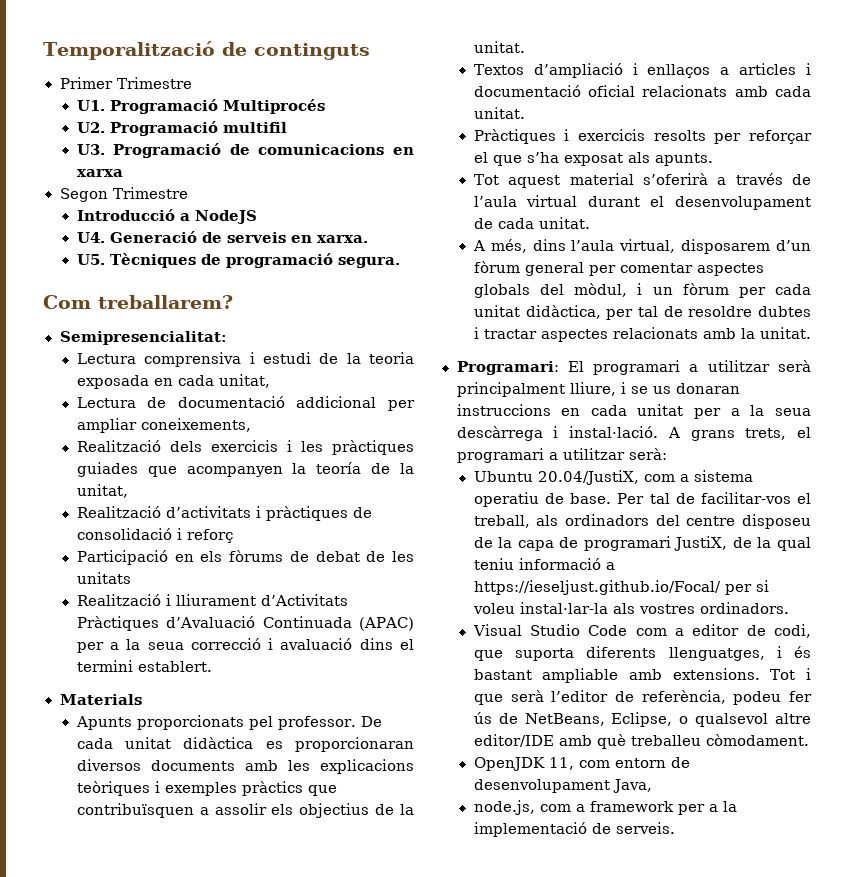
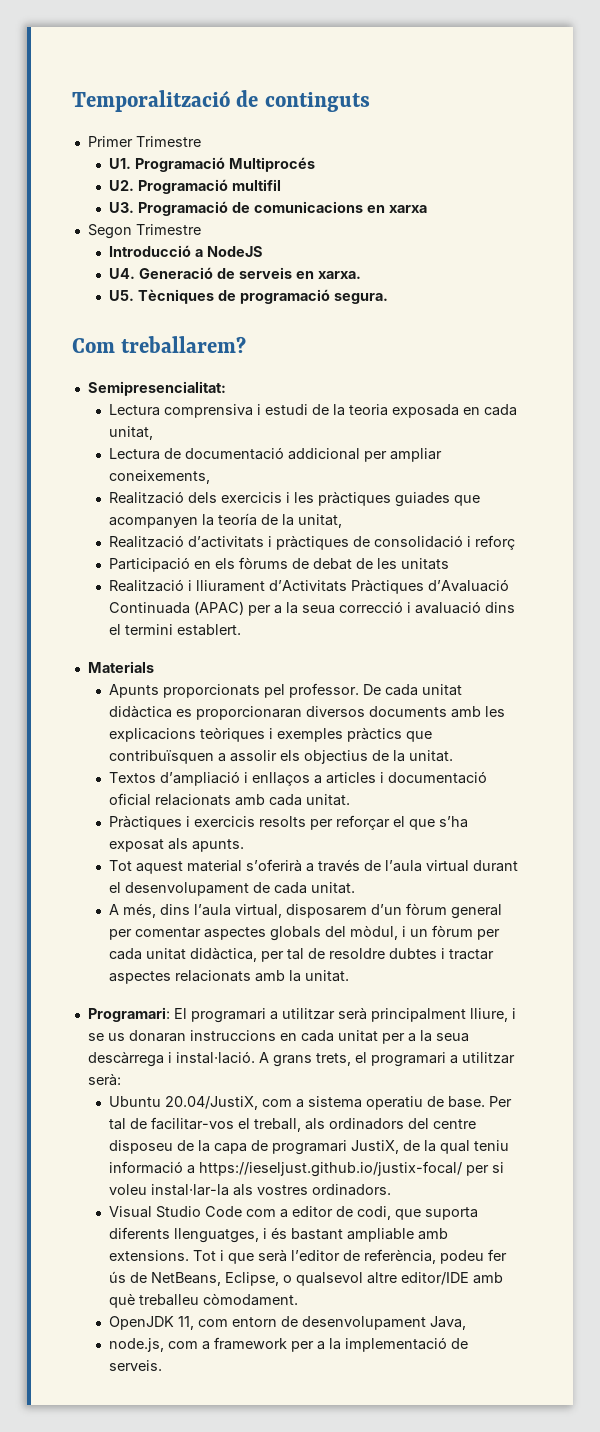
- Per tal de facilitar-vos el treball, als ordinadors del centre disposeu de la capa de programari JustiX, de la qual teniu informació a https://ieseljust.github.io/Focal/ per si voleu instal·lar-la als vostres ordinadors.
+ Per tal de facilitar-vos el treball, als ordinadors del centre disposeu de la capa de programari JustiX, de la qual teniu informació a https://ieseljust.github.io/justix-focal/ per si voleu instal·lar-la als vostres ordinadors.

